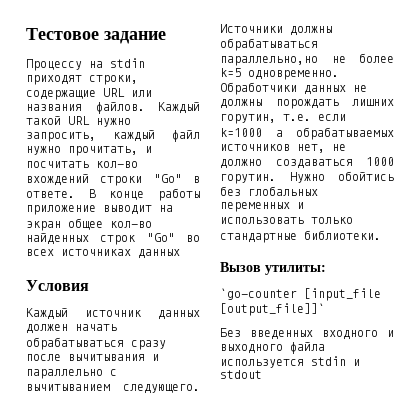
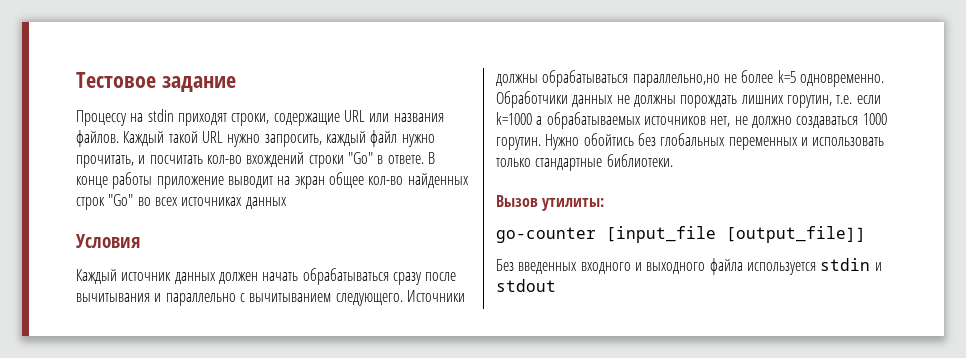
- `go-counter [input_file [output_file]]`
+ go-counter [input_file [output_file]]

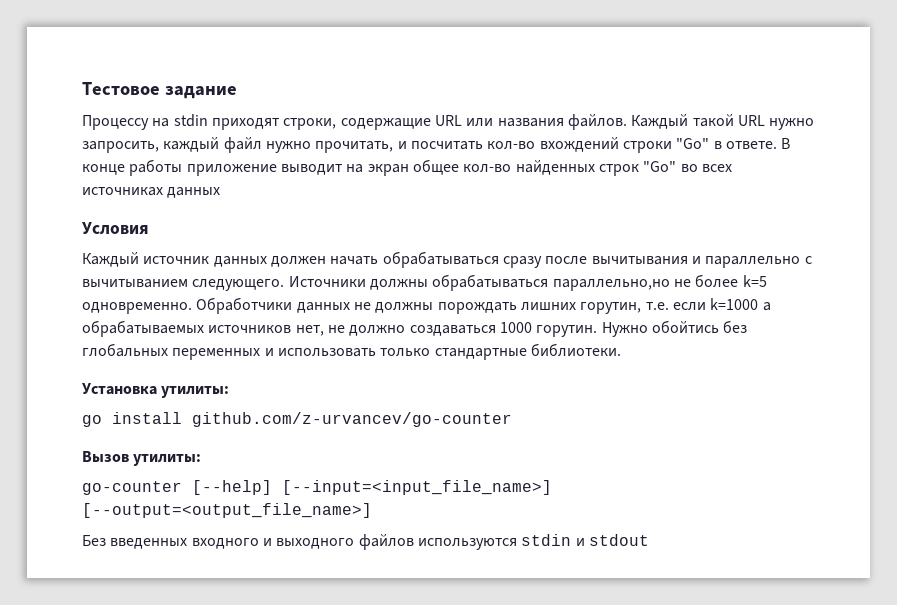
+ Установка утилиты:
+ go install github.com/z-urvancev/go-counter
- go-counter [input_file [output_file]]
+ go-counter [--help] [--input=<input_file_name>] [--output=<output_file_name>]
- Без введенных входного и выходного файла используется stdin и stdout
+ Без введенных входного и выходного файлов используются stdin и stdout

